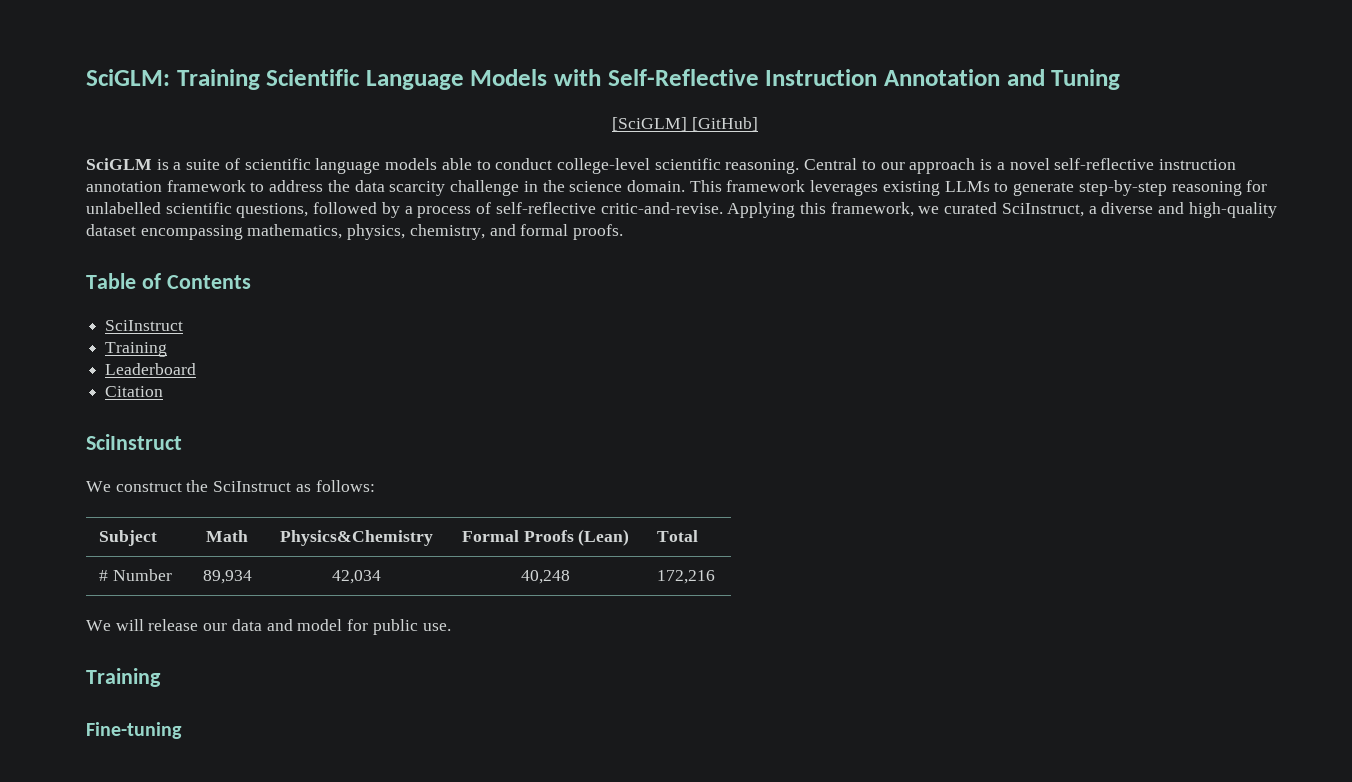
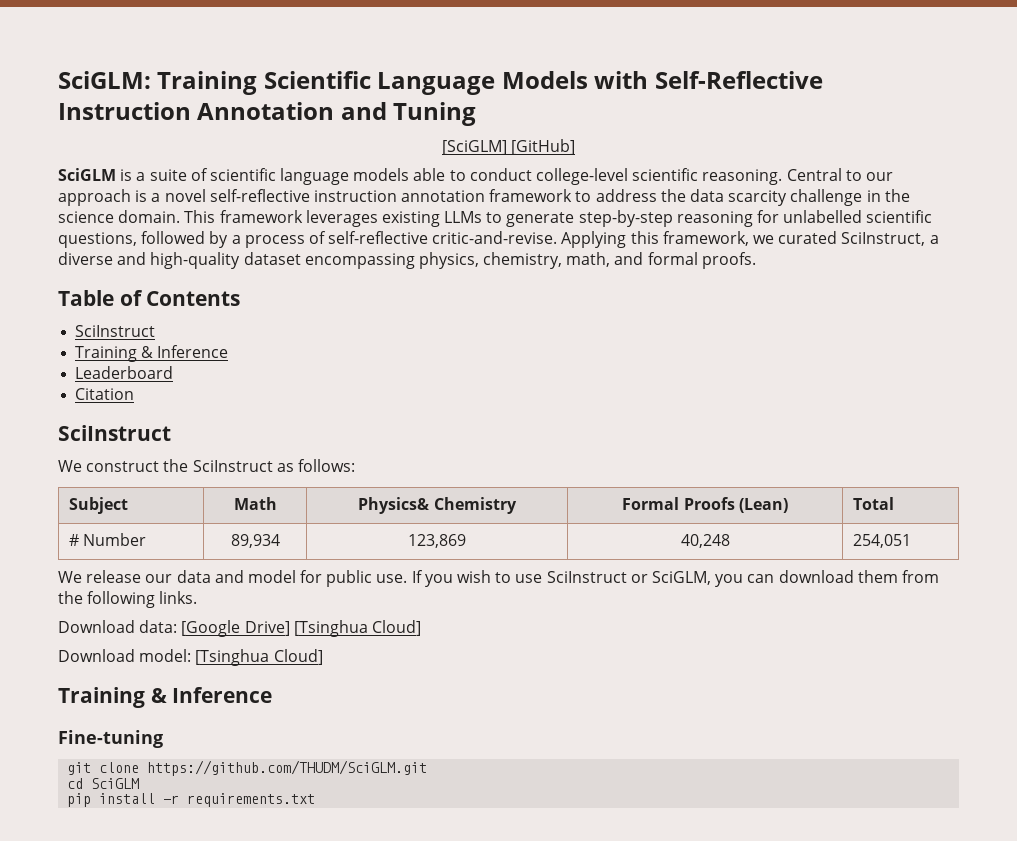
- Applying this framework, we curated SciInstruct, a diverse and high-quality dataset encompassing mathematics, physics, chemistry, and formal proofs.
+ Applying this framework, we curated SciInstruct, a diverse and high-quality dataset encompassing physics, chemistry, math, and formal proofs.
  Table of Contents
  SciInstruct
- Training
+ Training & Inference
- Subject | Math | Physics&Chemistry | Formal Proofs (Lean) | Total
+ Subject | Math | Physics& Chemistry | Formal Proofs (Lean) | Total
- # Number | 89,934 | 42,034 | 40,248 | 172,216
- We will release our data and model for public use.
- Training
+ # Number | 89,934 | 123,869 | 40,248 | 254,051
+ We release our data and model for public use. If you wish to use SciInstruct or SciGLM, you can download them from the following links.
+ Download data: [Google Drive] [Tsinghua Cloud]
+ Download model: [Tsinghua Cloud]
+ Training & Inference
+ git clone https://github.com/THUDM/SciGLM.git
+ cd SciGLM
+ pip install -r requirements.txt

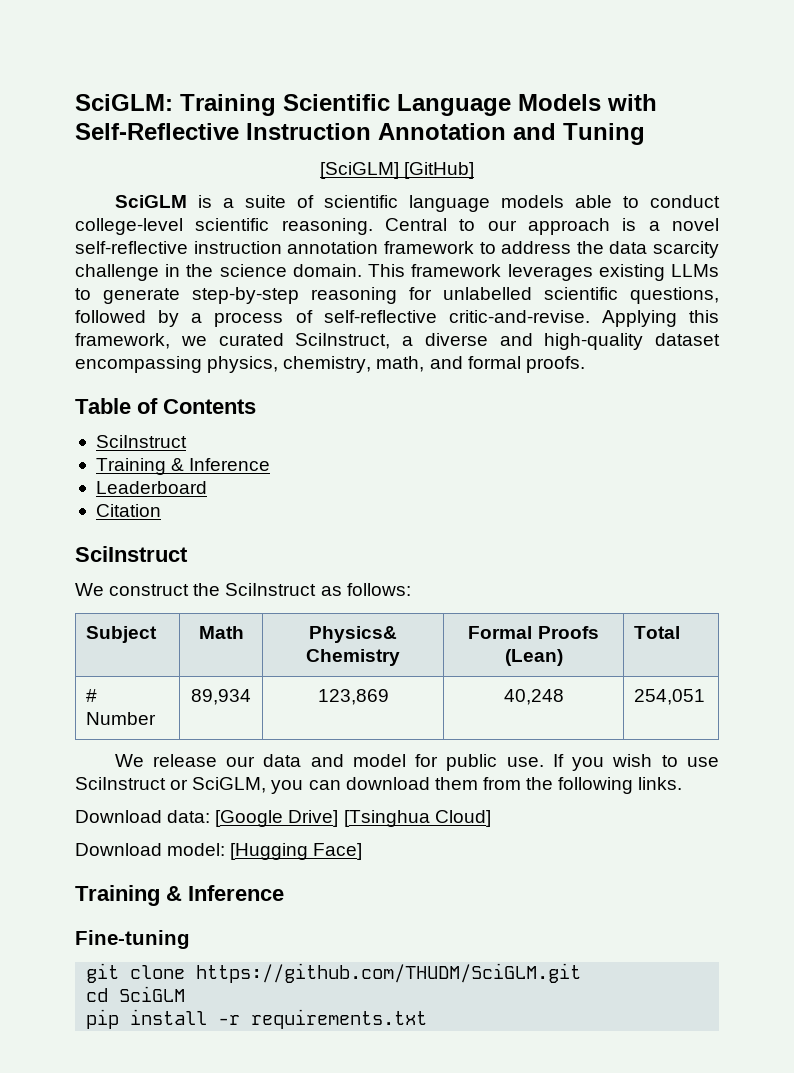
- Download model: [Tsinghua Cloud]
+ Download model: [Hugging Face]

